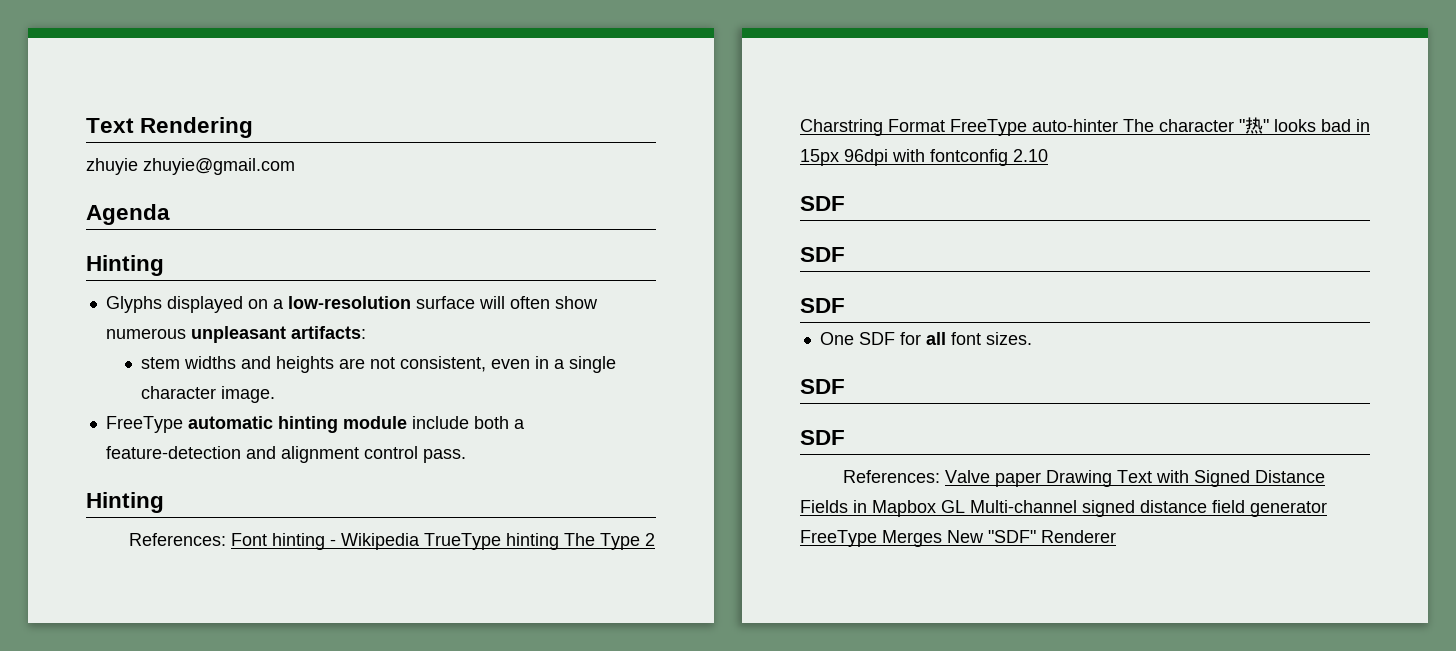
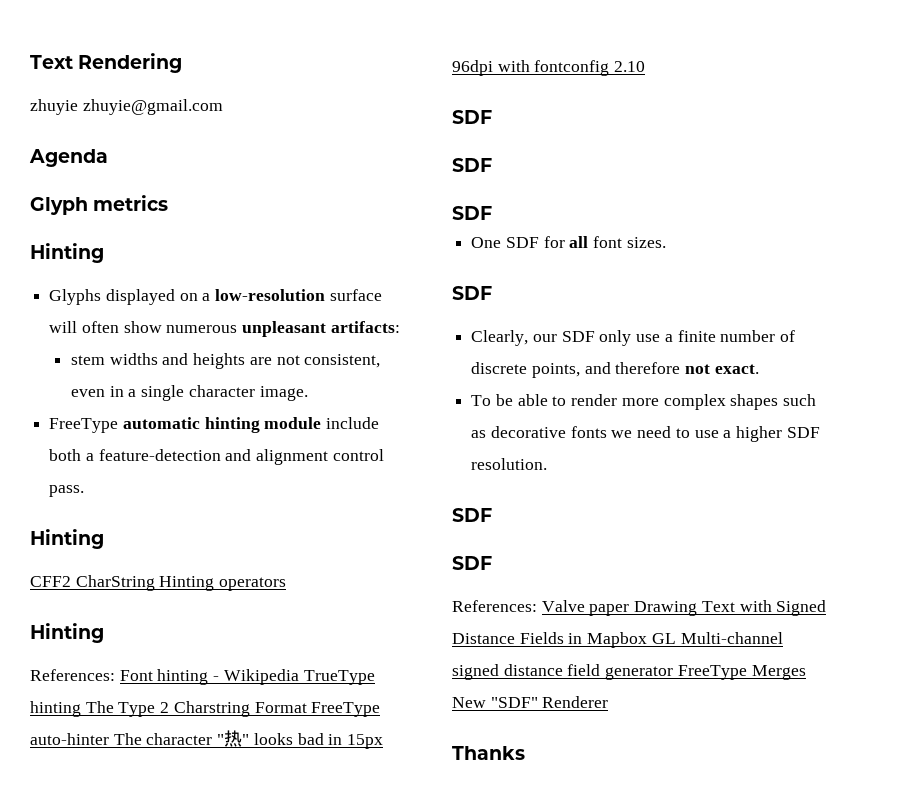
+ Glyph metrics
+ CFF2 CharString Hinting operators
+ Hinting
+ Clearly, our SDF only use a finite number of discrete points, and therefore not exact.
+ To be able to render more complex shapes such as decorative fonts we need to use a higher SDF resolution.
+ SDF
+ Thanks

